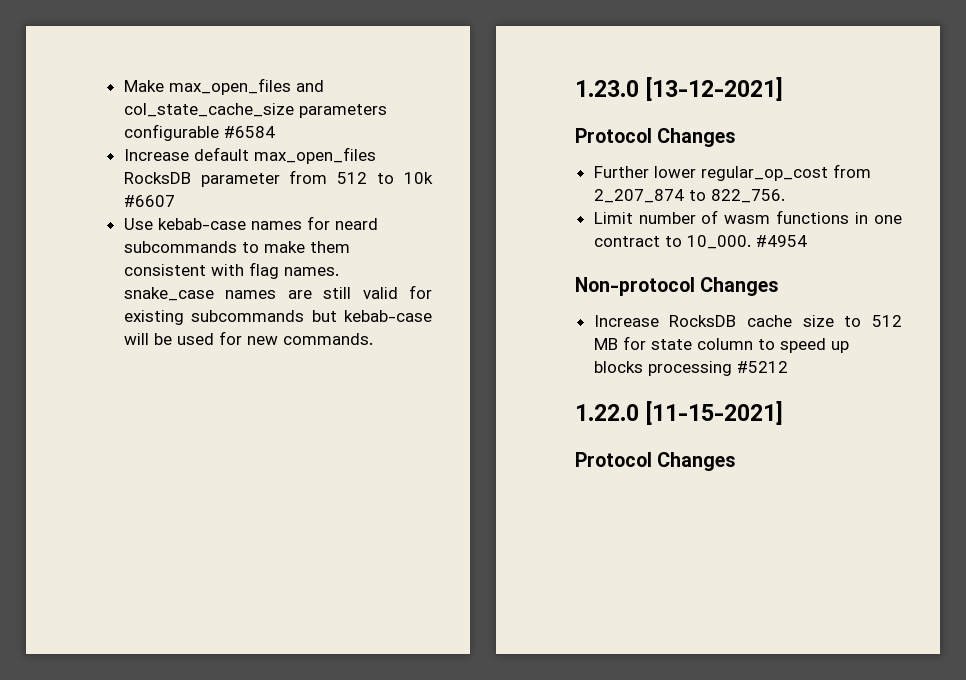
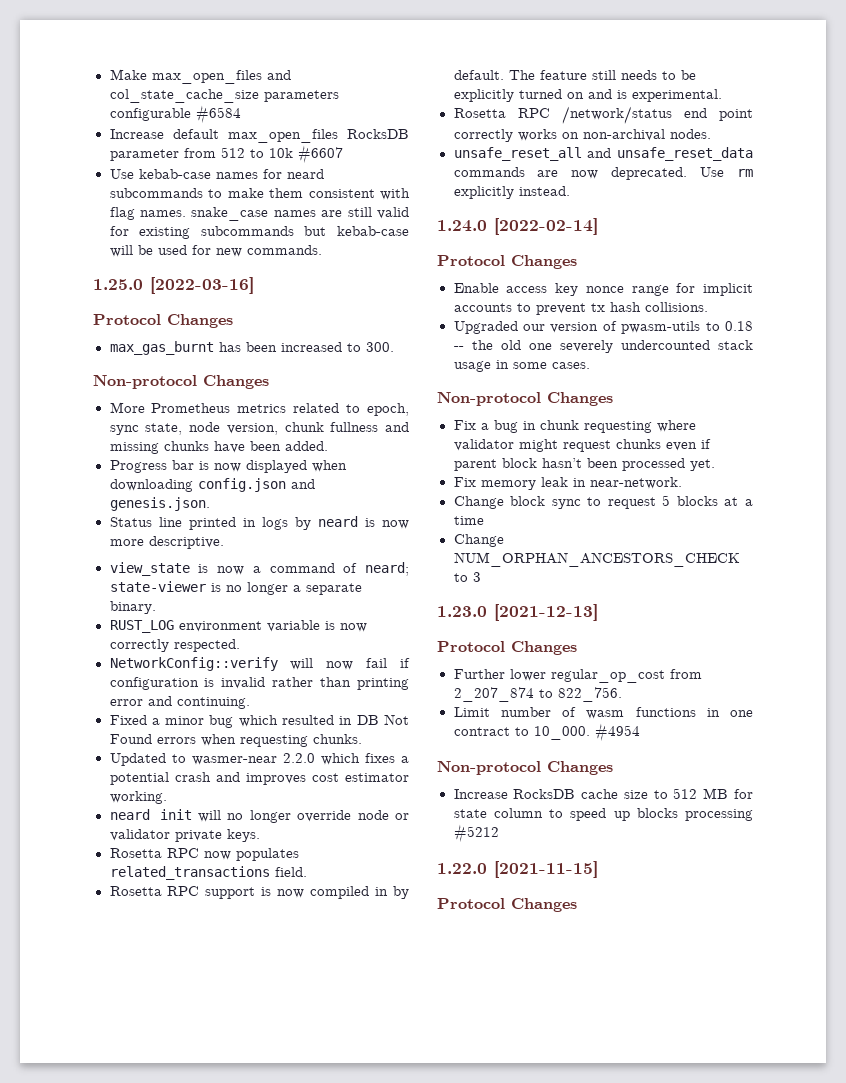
+ 1.25.0 [2022-03-16]
+ Protocol Changes
+ max_gas_burnt has been increased to 300.
+ Non-protocol Changes
+ More Prometheus metrics related to epoch, sync state, node version, chunk fullness and missing chunks have been added.
+ Progress bar is now displayed when downloading config.json and genesis.json.
+ Status line printed in logs by neard is now more descriptive.
+ view_state is now a command of neard; state-viewer is no longer a separate binary.
+ RUST_LOG environment variable is now correctly respected.
+ NetworkConfig::verify will now fail if configuration is invalid rather than printing error and continuing.
+ Fixed a minor bug which resulted in DB Not Found errors when requesting chunks.
+ Updated to wasmer-near 2.2.0 which fixes a potential crash and improves cost estimator working.
+ neard init will no longer override node or validator private keys.
+ Rosetta RPC now populates related_transactions field.
+ Rosetta RPC support is now compiled in by default. The feature still needs to be explicitly turned on and is experimental.
+ Rosetta RPC /network/status end point correctly works on non-archival nodes.
+ unsafe_reset_all and unsafe_reset_data commands are now deprecated. Use rm explicitly instead.
+ 1.24.0 [2022-02-14]
+ Protocol Changes
+ Enable access key nonce range for implicit accounts to prevent tx hash collisions.
+ Upgraded our version of pwasm-utils to 0.18 -- the old one severely undercounted stack usage in some cases.
+ Non-protocol Changes
+ Fix a bug in chunk requesting where validator might request chunks even if parent block hasn’t been processed yet.
+ Fix memory leak in near-network.
+ Change block sync to request 5 blocks at a time
+ Change NUM_ORPHAN_ANCESTORS_CHECK to 3
- 1.23.0 [13-12-2021]
+ 1.23.0 [2021-12-13]
- 1.22.0 [11-15-2021]
+ 1.22.0 [2021-11-15]

